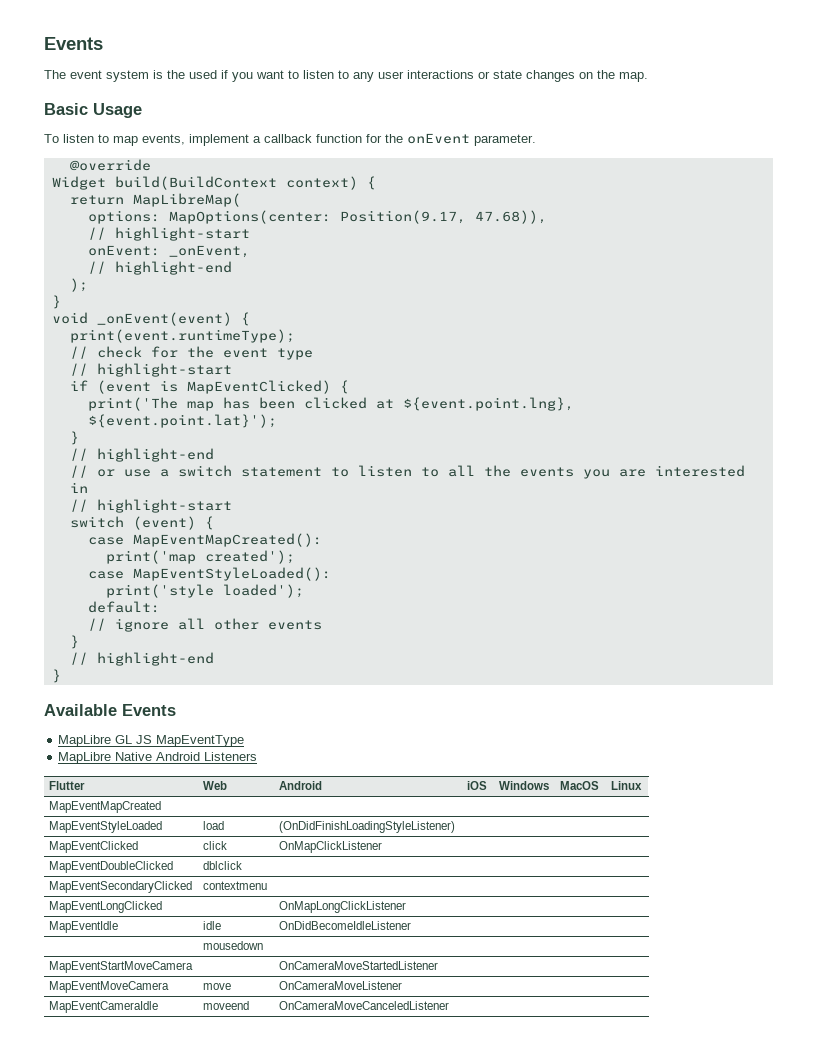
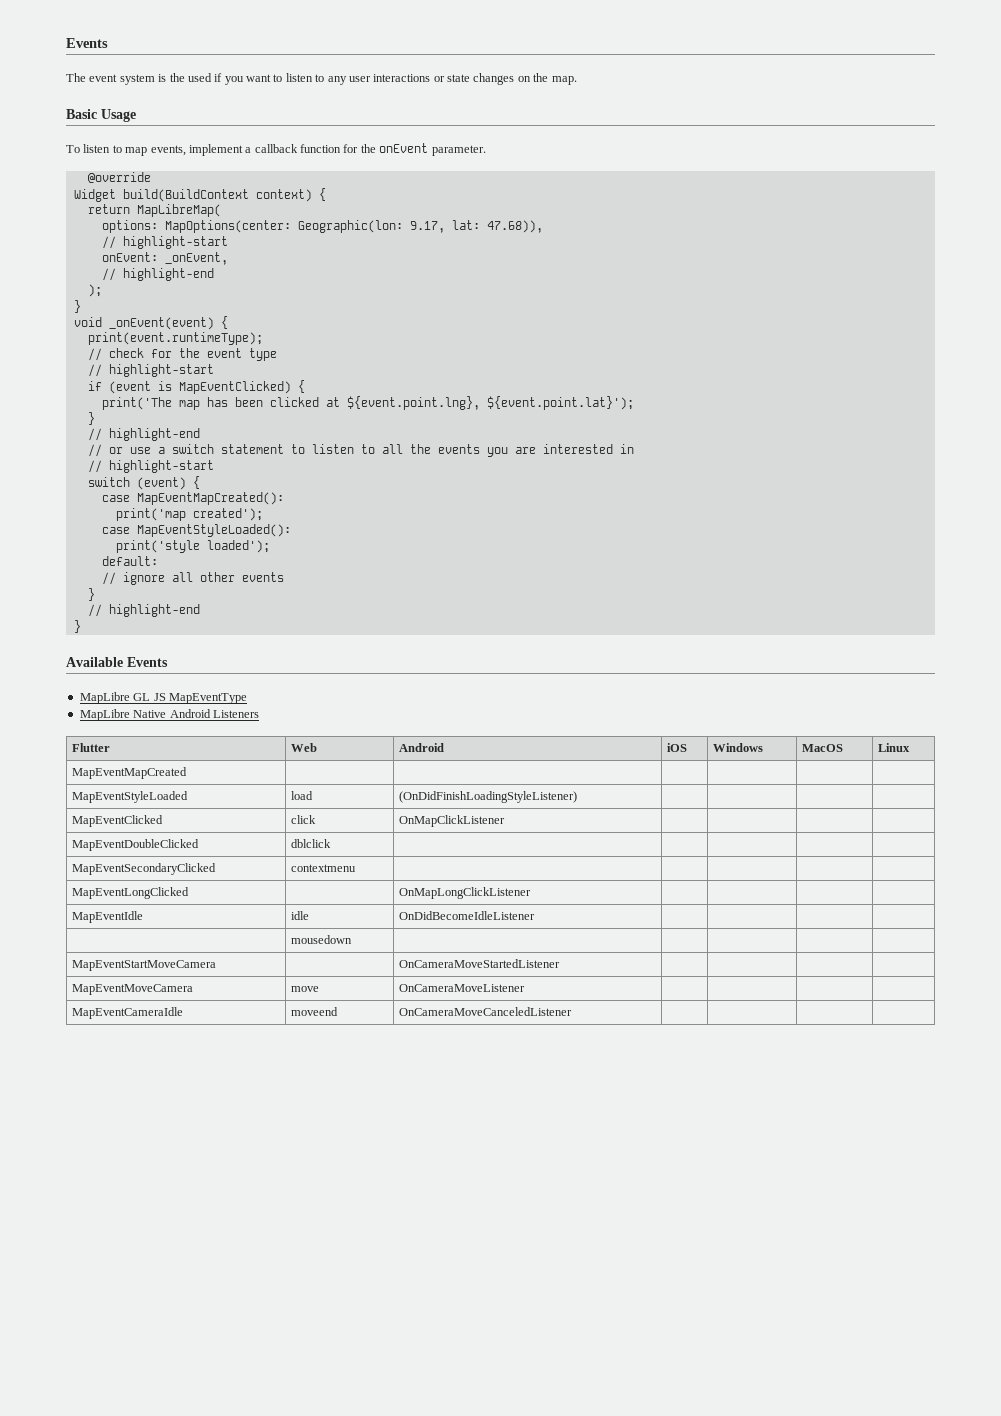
- options: MapOptions(center: Position(9.17, 47.68)),
+ options: MapOptions(center: Geographic(lon: 9.17, lat: 47.68)),

